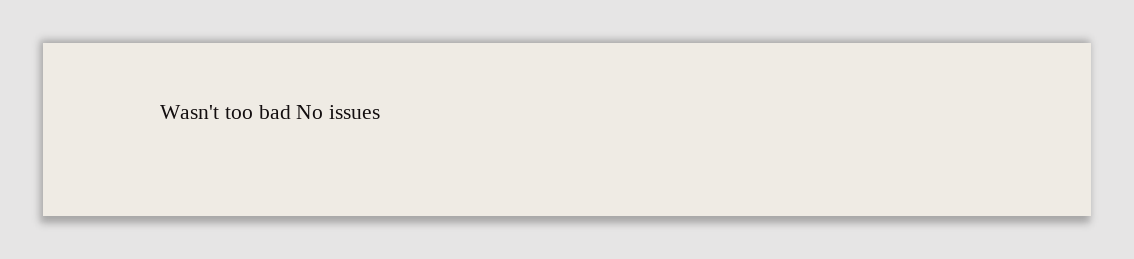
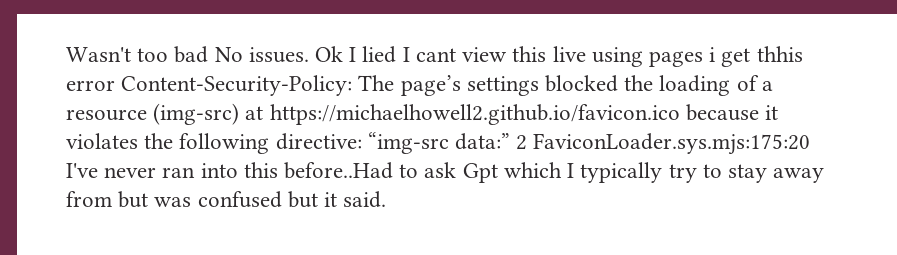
- Wasn't too bad No issues
+ Wasn't too bad No issues. Ok I lied I cant view this live using pages i get thhis error Content-Security-Policy: The page’s settings blocked the loading of a resource (img-src) at https://michaelhowell2.github.io/favicon.ico because it violates the following directive: “img-src data:” 2 FaviconLoader.sys.mjs:175:20 I've never ran into this before..Had to ask Gpt which I typically try to stay away from but was confused but it said.

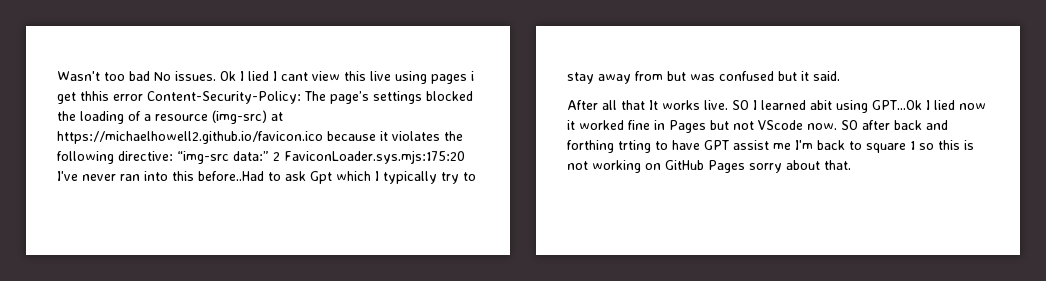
+ After all that It works live. SO I learned abit using GPT...Ok I lied now it worked fine in Pages but not VScode now. SO after back and forthing trting to have GPT assist me I'm back to square 1 so this is not working on GitHub Pages sorry about that.

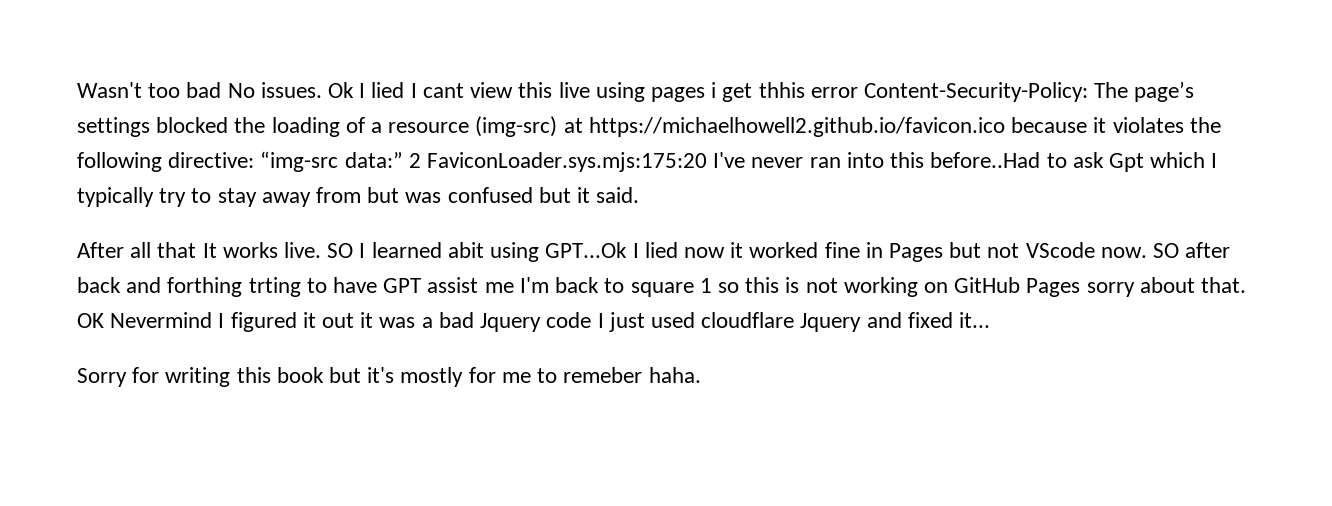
+ OK Nevermind I figured it out it was a bad Jquery code I just used cloudflare Jquery and fixed it...
+ Sorry for writing this book but it's mostly for me to remeber haha.

